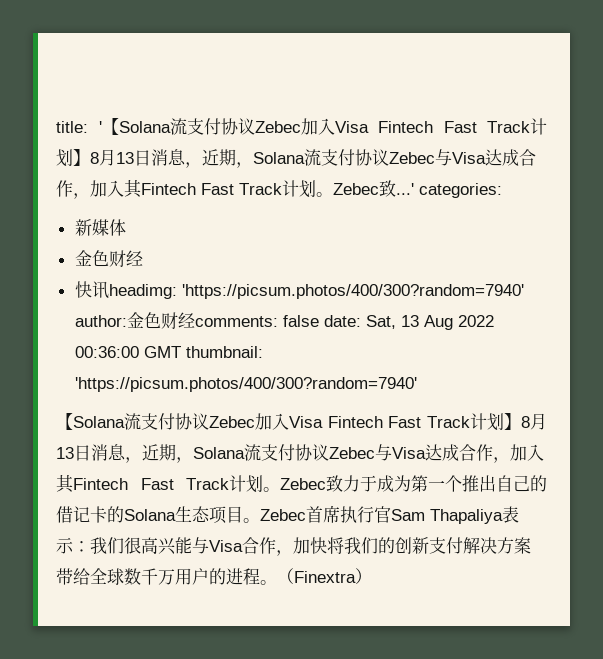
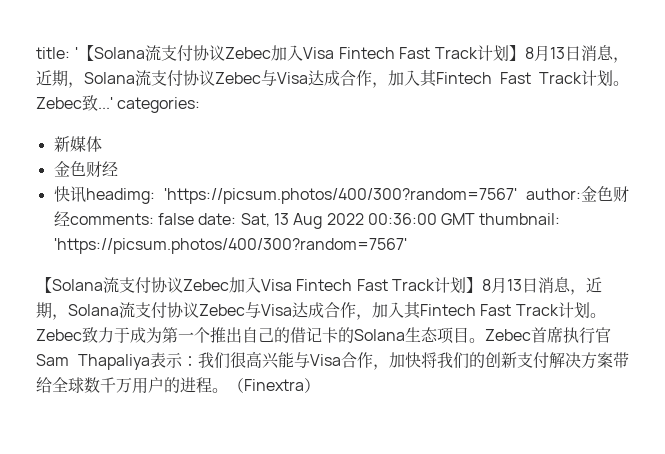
- 快讯headimg: 'https://picsum.photos/400/300?random=7940' author:金色财经comments: false date: Sat, 13 Aug 2022 00:36:00 GMT thumbnail: 'https://picsum.photos/400/300?random=7940'
+ 快讯headimg: 'https://picsum.photos/400/300?random=7567' author:金色财经comments: false date: Sat, 13 Aug 2022 00:36:00 GMT thumbnail: 'https://picsum.photos/400/300?random=7567'

